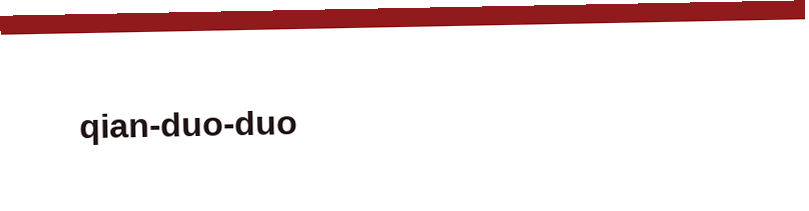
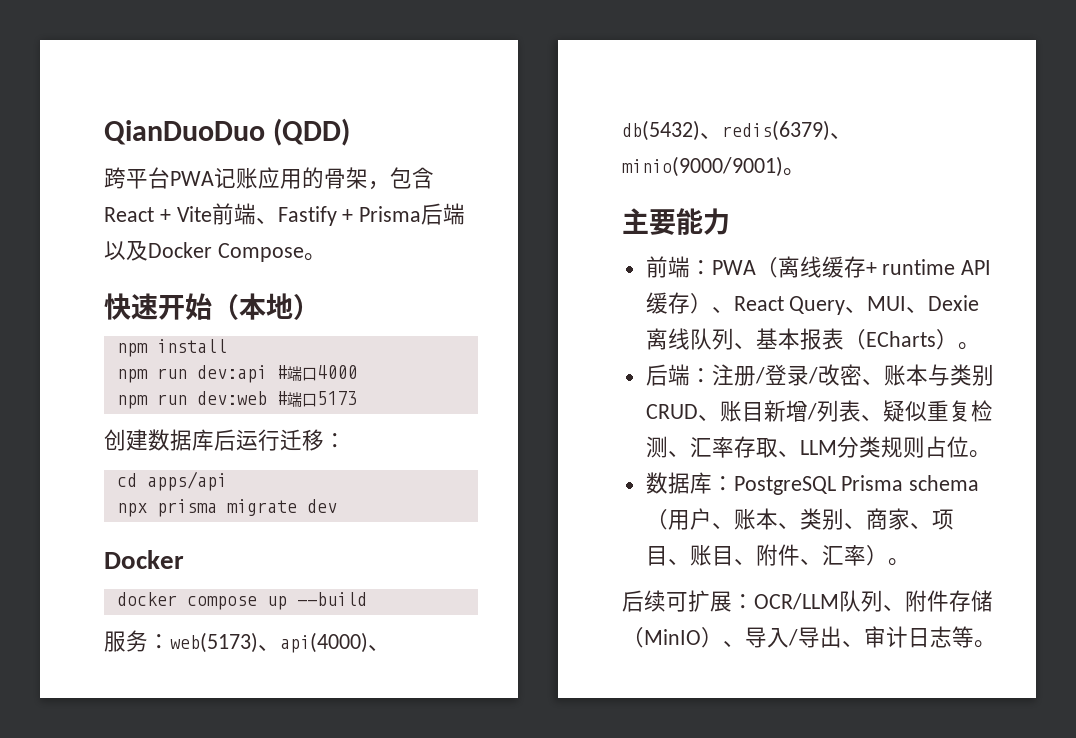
- qian-duo-duo
+ QianDuoDuo (QDD)
+ 跨平台PWA记账应用的骨架，包含React + Vite前端、Fastify + Prisma后端以及Docker Compose。
+ 快速开始（本地）
+ npm install
+ npm run dev:api #端口4000
+ npm run dev:web #端口5173
+ 创建数据库后运行迁移：
+ cd apps/api
+ npx prisma migrate dev
+ Docker
+ docker compose up --build
+ 服务：web(5173)、api(4000)、db(5432)、redis(6379)、minio(9000/9001)。
+ 主要能力
+ 前端：PWA（离线缓存+ runtime API缓存）、React Query、MUI、Dexie离线队列、基本报表（ECharts）。
+ 后端：注册/登录/改密、账本与类别CRUD、账目新增/列表、疑似重复检测、汇率存取、LLM分类规则占位。
+ 数据库：PostgreSQL Prisma schema（用户、账本、类别、商家、项目、账目、附件、汇率）。
+ 后续可扩展：OCR/LLM队列、附件存储（MinIO）、导入/导出、审计日志等。

